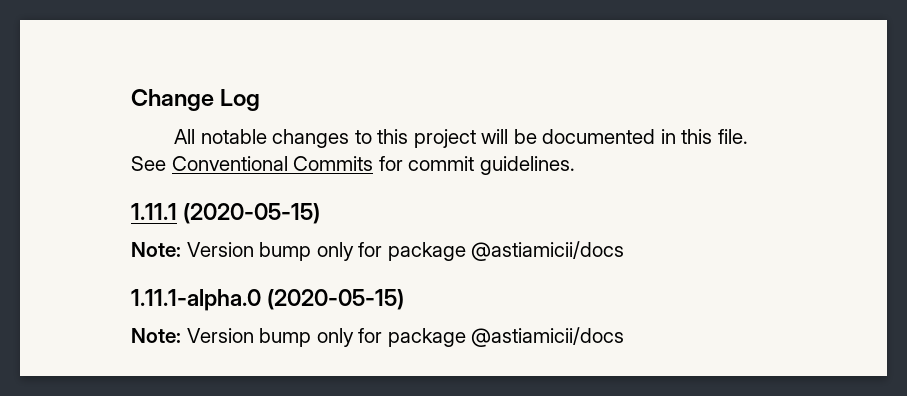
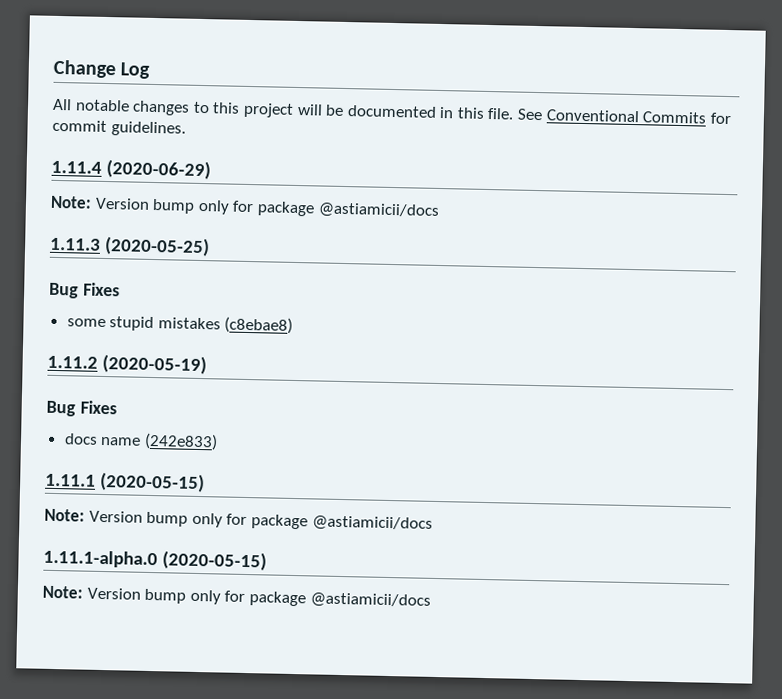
+ 1.11.4 (2020-06-29)
+ Note: Version bump only for package @astiamicii/docs
+ 1.11.3 (2020-05-25)
+ Bug Fixes
+ some stupid mistakes (c8ebae8)
+ 1.11.2 (2020-05-19)
+ Bug Fixes
+ docs name (242e833)

